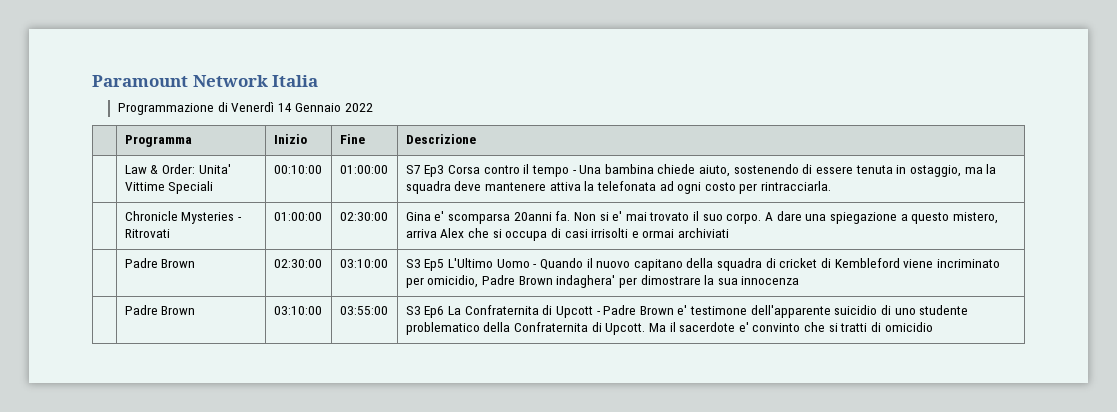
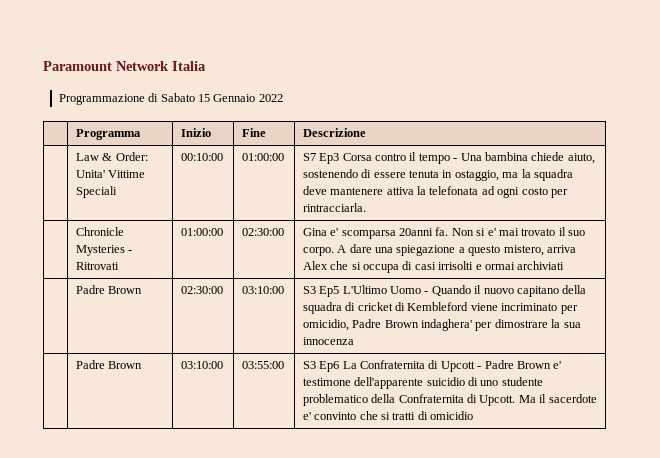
- Programmazione di Venerdì 14 Gennaio 2022
+ Programmazione di Sabato 15 Gennaio 2022

